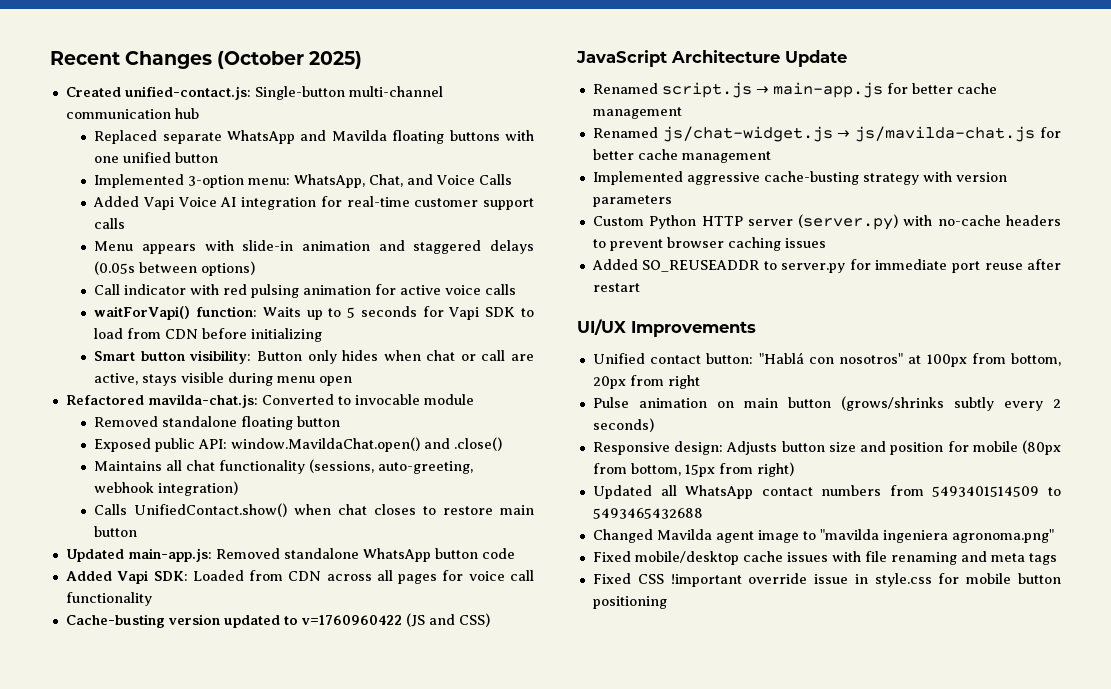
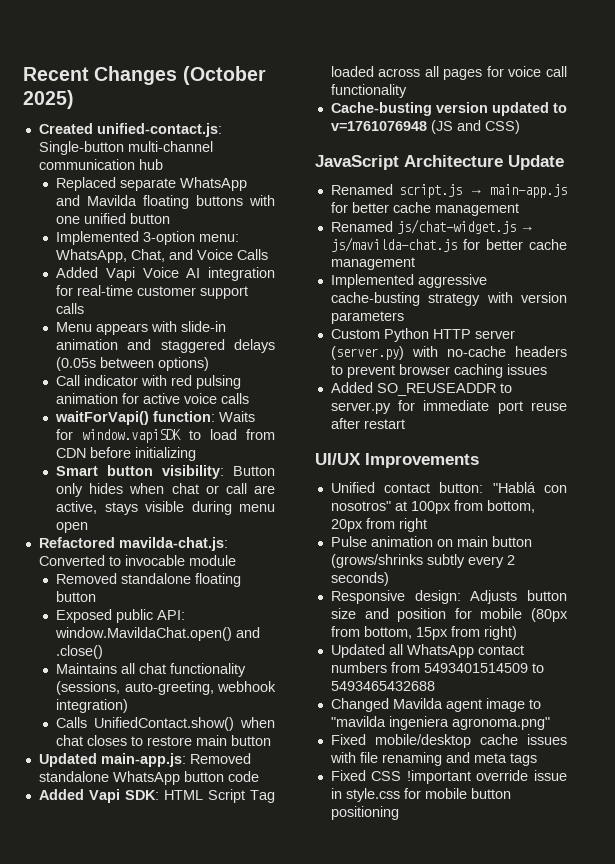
- waitForVapi() function: Waits up to 5 seconds for Vapi SDK to load from CDN before initializing
+ waitForVapi() function: Waits for window.vapiSDK to load from CDN before initializing
- Added Vapi SDK: Loaded from CDN across all pages for voice call functionality
+ Added Vapi SDK: HTML Script Tag loaded across all pages for voice call functionality
- Cache-busting version updated to v=1760960422 (JS and CSS)
+ Cache-busting version updated to v=1761076948 (JS and CSS)

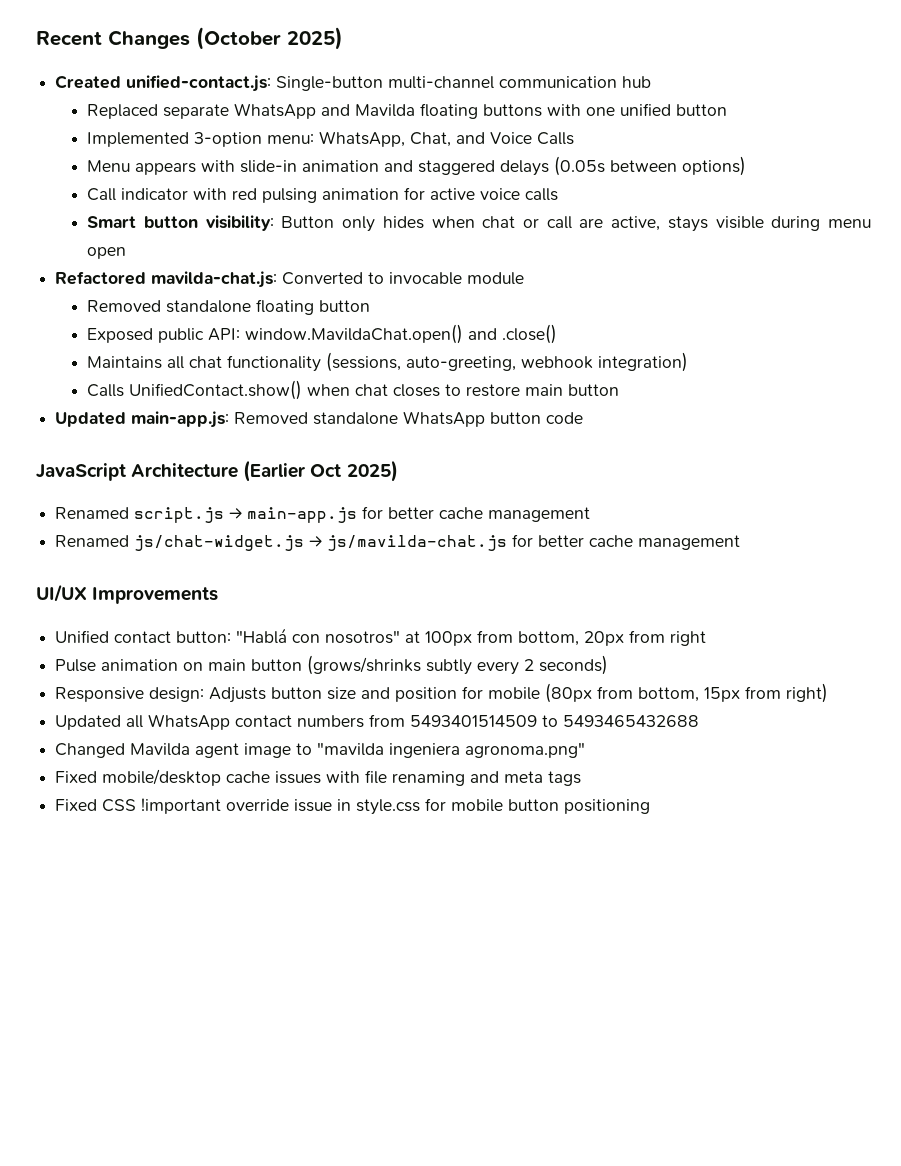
- Added Vapi Voice AI integration for real-time customer support calls
- waitForVapi() function: Waits for window.vapiSDK to load from CDN before initializing
- Added Vapi SDK: HTML Script Tag loaded across all pages for voice call functionality
- Cache-busting version updated to v=1761076948 (JS and CSS)
- JavaScript Architecture Update
+ JavaScript Architecture (Earlier Oct 2025)
- Implemented aggressive cache-busting strategy with version parameters
- Custom Python HTTP server (server.py) with no-cache headers to prevent browser caching issues
- Added SO_REUSEADDR to server.py for immediate port reuse after restart

